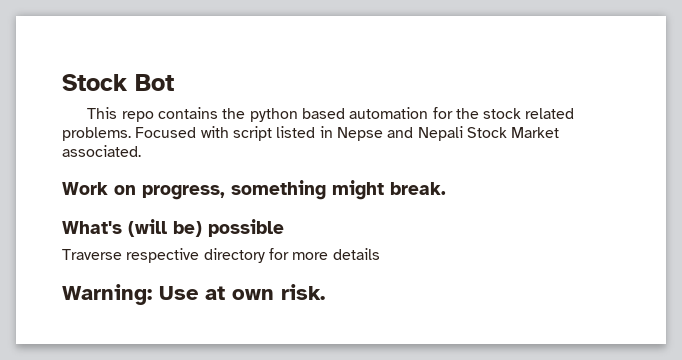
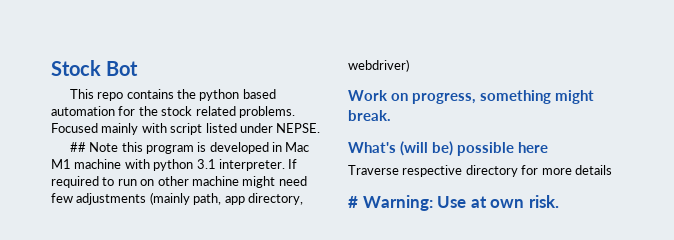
- Focused with script listed in Nepse and Nepali Stock Market associated.
+ Focused mainly with script listed under NEPSE.
+ ## Note this program is developed in Mac M1 machine with python 3.1 interpreter. If required to run on other machine might need few adjustments (mainly path, app directory, webdriver)
- What's (will be) possible
+ What's (will be) possible here
- Warning: Use at own risk.
+ # Warning: Use at own risk.

